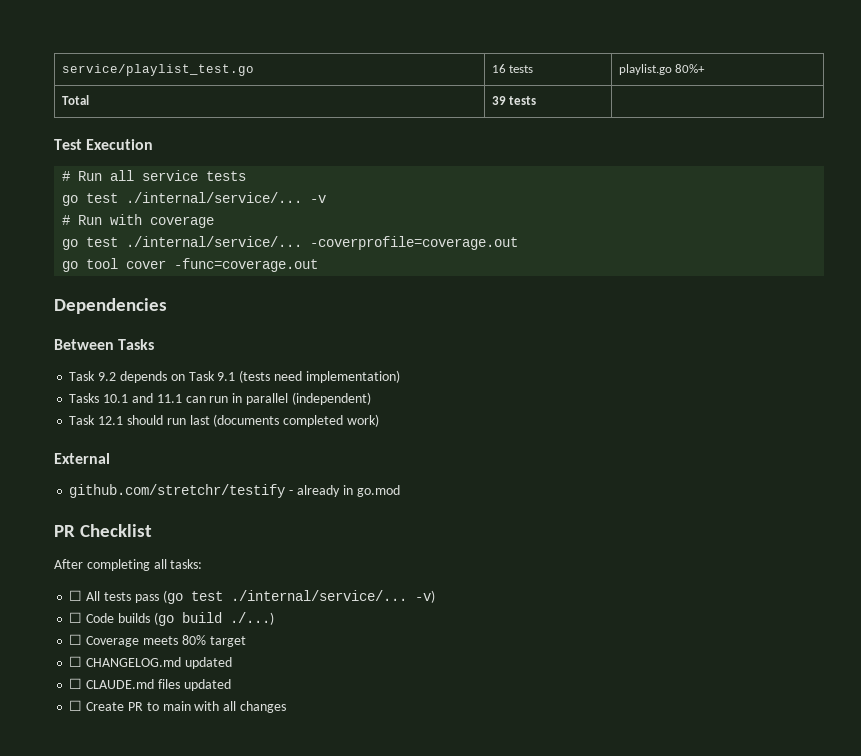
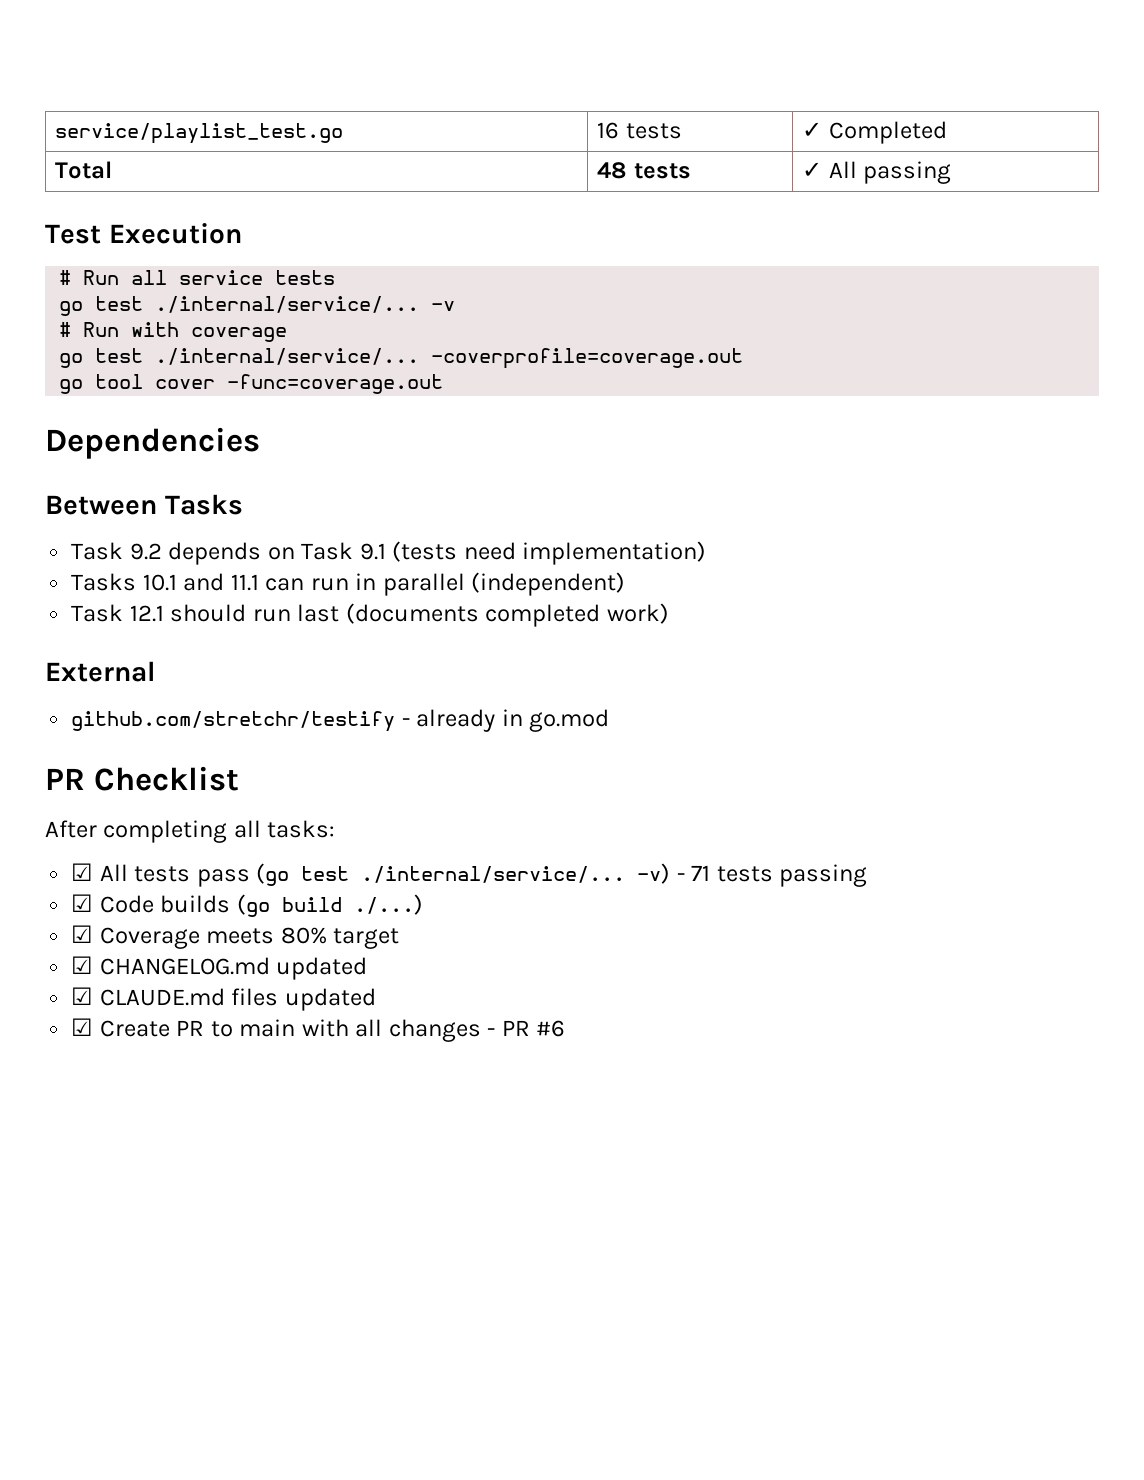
- service/playlist_test.go | 16 tests | playlist.go 80%+
+ service/playlist_test.go | 16 tests | ✓ Completed
- Total | 39 tests |
+ Total | 48 tests | ✓ All passing
- ☐ All tests pass (go test ./internal/service/...
+ ☑ All tests pass (go test ./internal/service/...
- -v)
- ☐ Code builds (go build ./...)
+ -v) - 71 tests passing
+ ☑ Code builds (go build ./...)
- ☐ Coverage meets 80% target
+ ☑ Coverage meets 80% target
- ☐ CHANGELOG.md updated
+ ☑ CHANGELOG.md updated
- ☐ CLAUDE.md files updated
+ ☑ CLAUDE.md files updated
- ☐ Create PR to main with all changes
+ ☑ Create PR to main with all changes - PR #6

